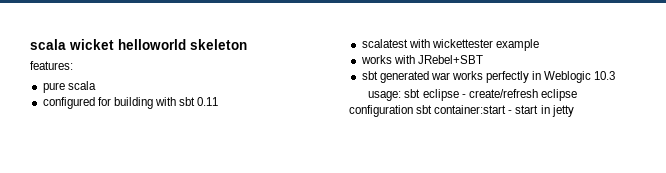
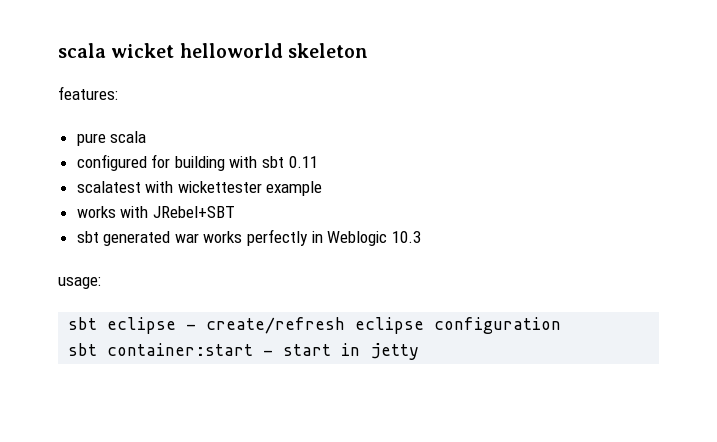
- usage: sbt eclipse - create/refresh eclipse configuration sbt container:start - start in jetty
+ usage:
+ sbt eclipse - create/refresh eclipse configuration
+ sbt container:start - start in jetty

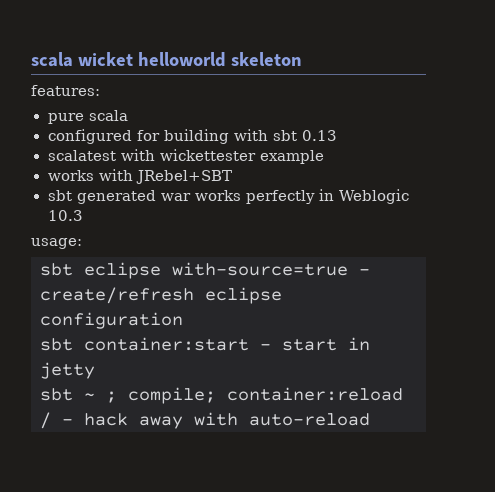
- configured for building with sbt 0.11
+ configured for building with sbt 0.13
- sbt eclipse - create/refresh eclipse configuration
+ sbt eclipse with-source=true - create/refresh eclipse configuration
+ sbt ~ ; compile; container:reload / - hack away with auto-reload

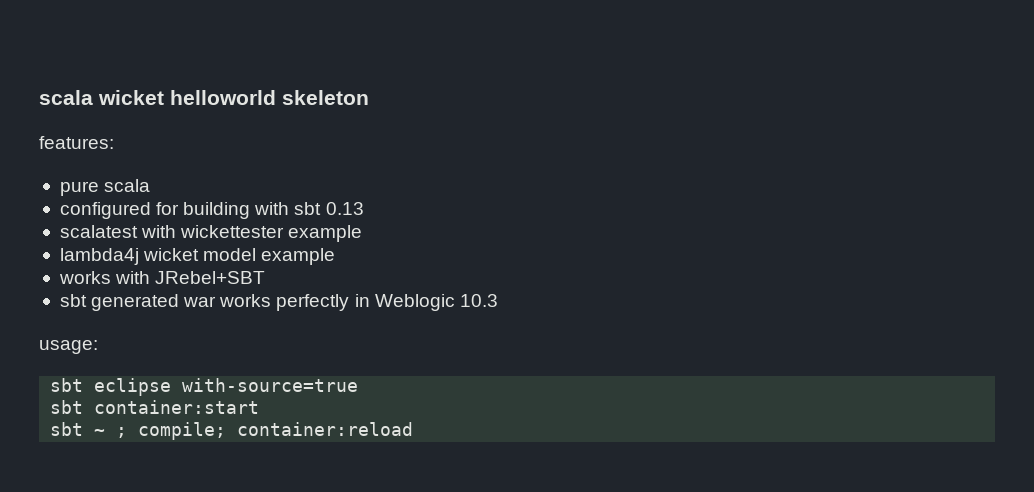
+ lambda4j wicket model example
- sbt eclipse with-source=true - create/refresh eclipse configuration
- sbt container:start - start in jetty
+ sbt eclipse with-source=true
+ sbt container:start
- sbt ~ ; compile; container:reload / - hack away with auto-reload
+ sbt ~ ; compile; container:reload

